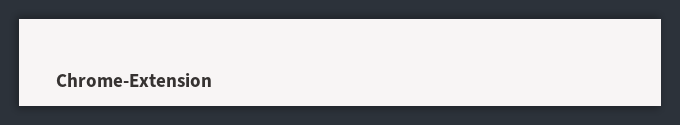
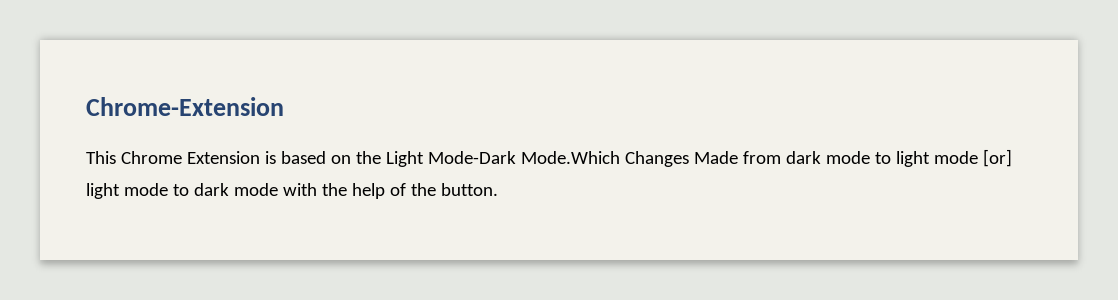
+ This Chrome Extension is based on the Light Mode-Dark Mode.Which Changes Made from dark mode to light mode [or] light mode to dark mode with the help of the button.

